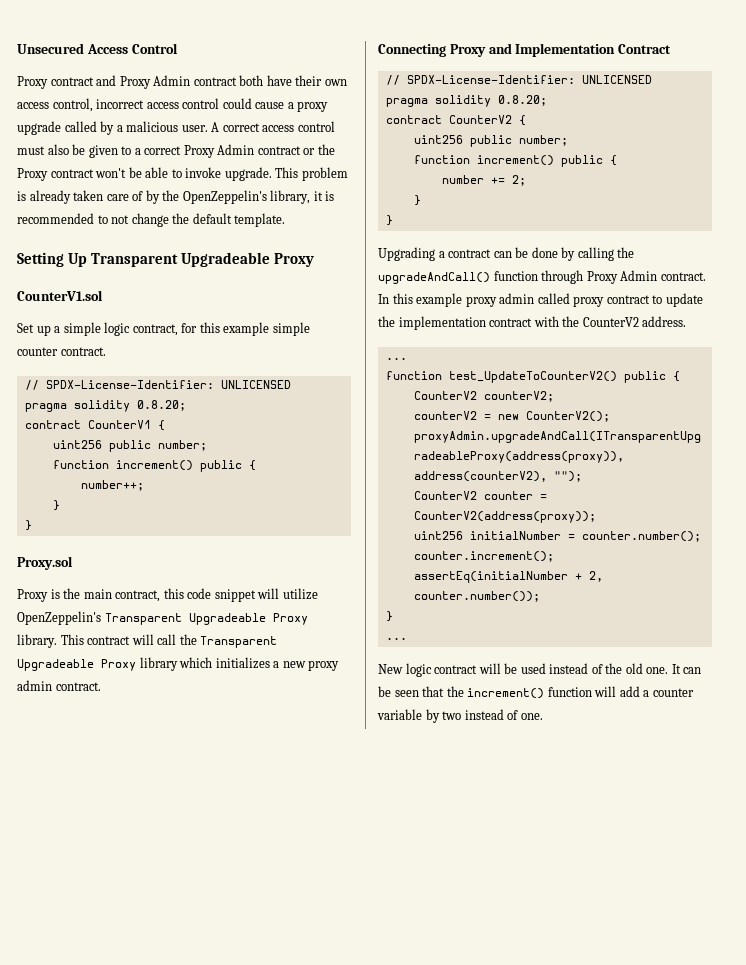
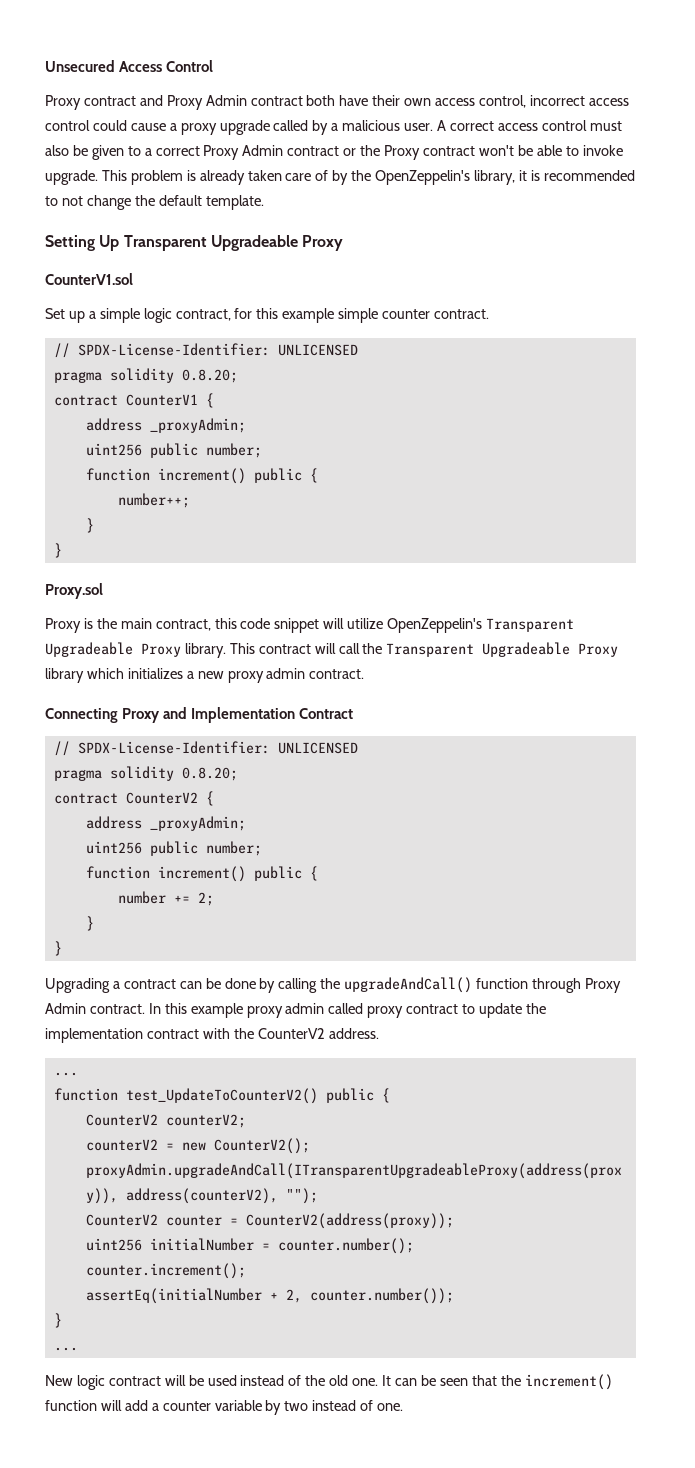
  contract CounterV1 {
+ address _proxyAdmin;
  contract CounterV2 {
+ address _proxyAdmin;

